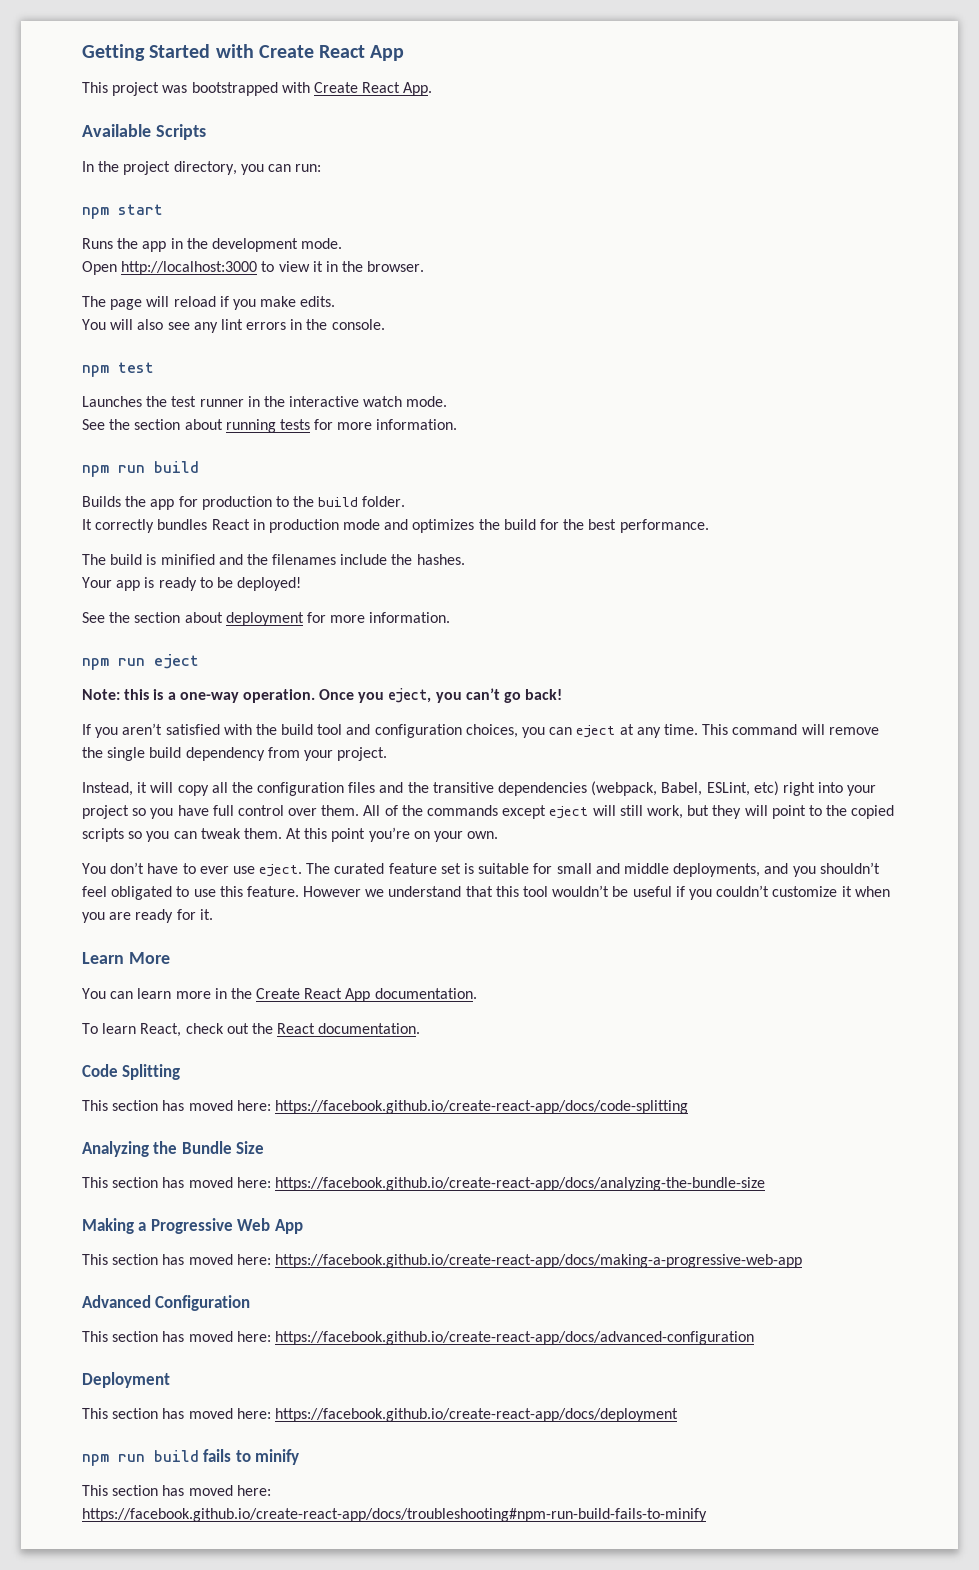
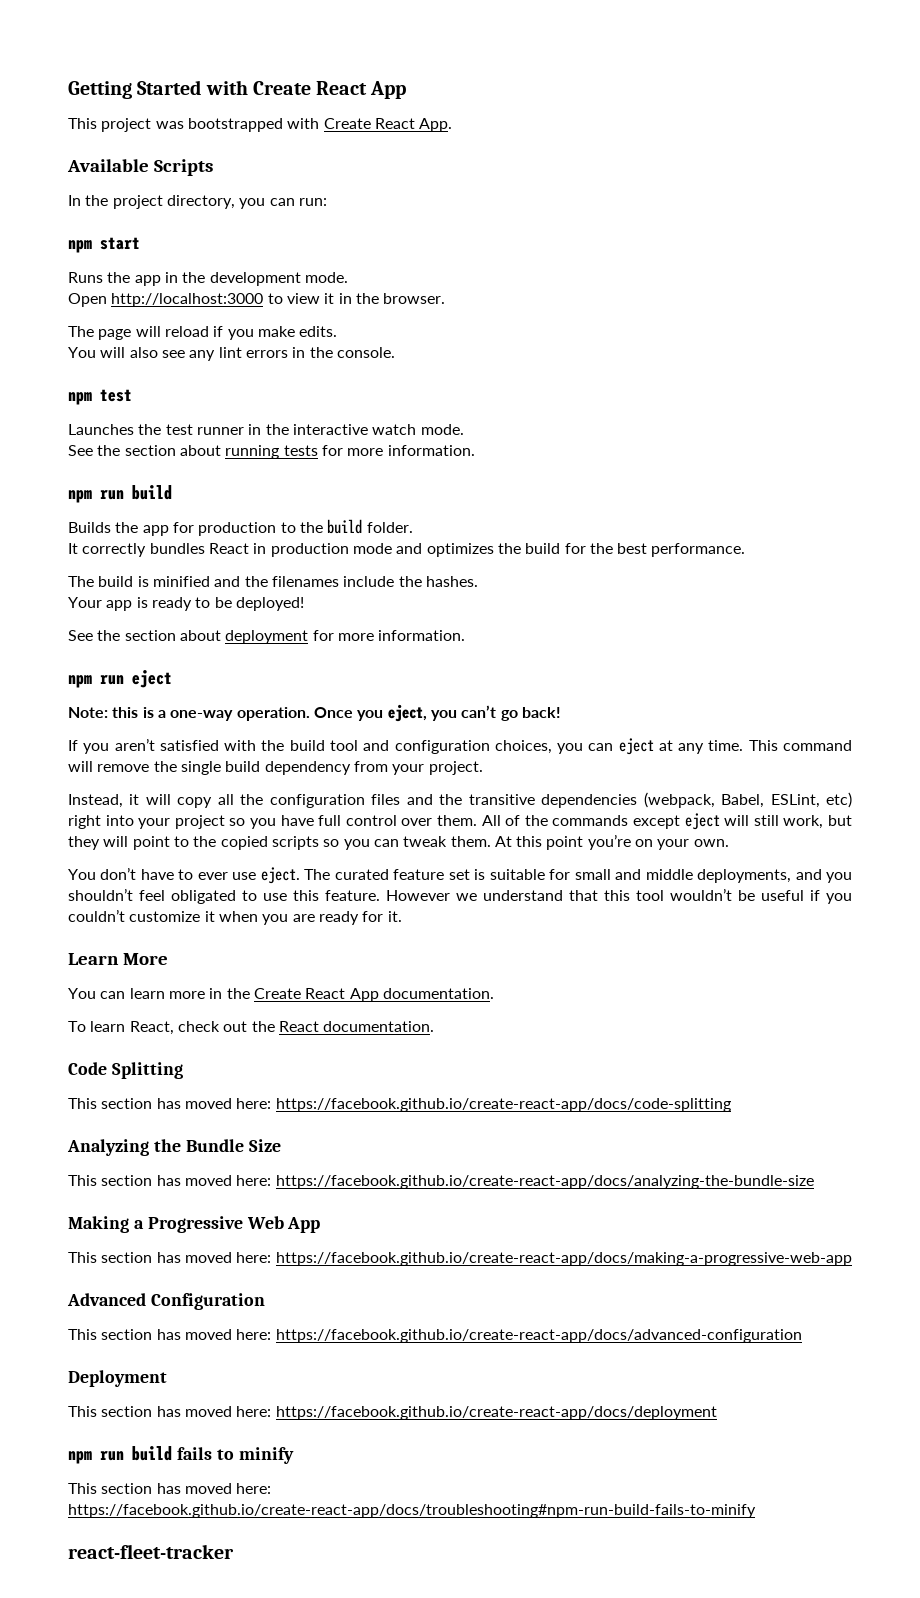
+ react-fleet-tracker

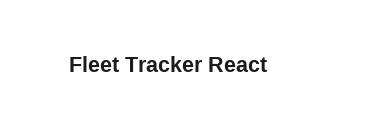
- Getting Started with Create React App
- This project was bootstrapped with Create React App.
- Available Scripts
- In the project directory, you can run:
- npm start
- Runs the app in the development mode.
- Open http://localhost:3000 to view it in the browser.
- The page will reload if you make edits.
- You will also see any lint errors in the console.
- npm test
- Launches the test runner in the interactive watch mode.
- See the section about running tests for more information.
- npm run build
- Builds the app for production to the build folder.
- It correctly bundles React in production mode and optimizes the build for the best performance.
- The build is minified and the filenames include the hashes.
- Your app is ready to be deployed!
- See the section about deployment for more information.
- npm run eject
- Note: this is a one-way operation. Once you eject, you can’t go back!
- If you aren’t satisfied with the build tool and configuration choices, you can eject at any time. This command will remove the single build dependency from your project.
- Instead, it will copy all the configuration files and the transitive dependencies (webpack, Babel, ESLint, etc) right into your project so you have full control over them. All of the commands except eject will still work, but they will point to the copied scripts so you can tweak them. At this point you’re on your own.
- You don’t have to ever use eject. The curated feature set is suitable for small and middle deployments, and you shouldn’t feel obligated to use this feature. However we understand that this tool wouldn’t be useful if you couldn’t customize it when you are ready for it.
- Learn More
- You can learn more in the Create React App documentation.
- To learn React, check out the React documentation.
- Code Splitting
- This section has moved here: https://facebook.github.io/create-react-app/docs/code-splitting
- Analyzing the Bundle Size
- This section has moved here: https://facebook.github.io/create-react-app/docs/analyzing-the-bundle-size
- Making a Progressive Web App
- This section has moved here: https://facebook.github.io/create-react-app/docs/making-a-progressive-web-app
- Advanced Configuration
- This section has moved here: https://facebook.github.io/create-react-app/docs/advanced-configuration
- Deployment
- This section has moved here: https://facebook.github.io/create-react-app/docs/deployment
- npm run build fails to minify
- This section has moved here: https://facebook.github.io/create-react-app/docs/troubleshooting#npm-run-build-fails-to-minify
- react-fleet-tracker
+ Fleet Tracker React

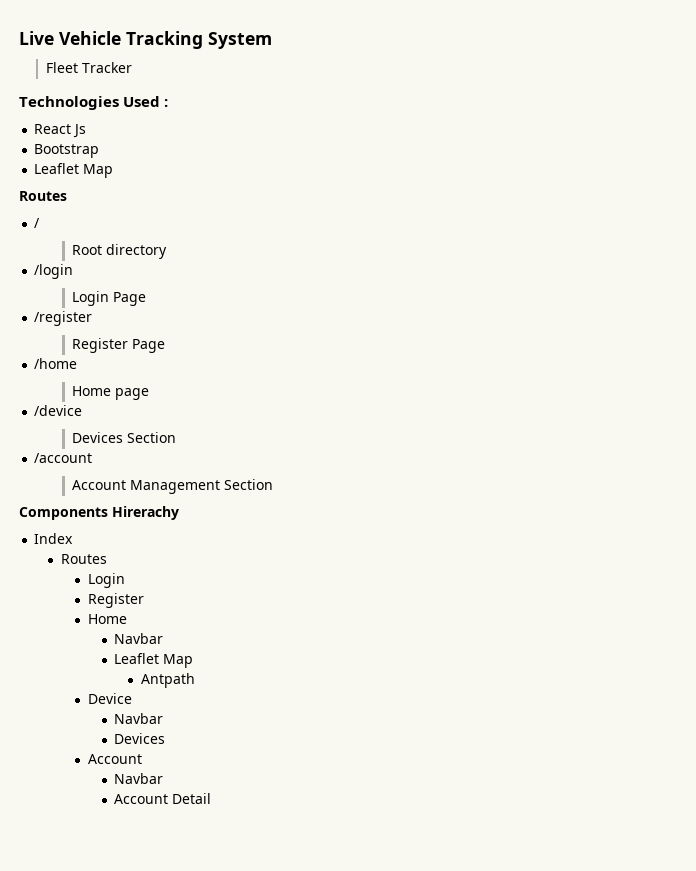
- Fleet Tracker React
+ Live Vehicle Tracking System
+ Fleet Tracker
+ Technologies Used :
+ React Js
+ Bootstrap
+ Leaflet Map
+ Routes
+ /
+ Root directory
+ /login
+ Login Page
+ /register
+ Register Page
+ /home
+ Home page
+ /device
+ Devices Section
+ /account
+ Account Management Section
+ Components Hirerachy
+ Index
+ Routes
+ Login
+ Register
+ Home
+ Navbar
+ Leaflet Map
+ Antpath
+ Device
+ Navbar
+ Devices
+ Account
+ Navbar
+ Account Detail

